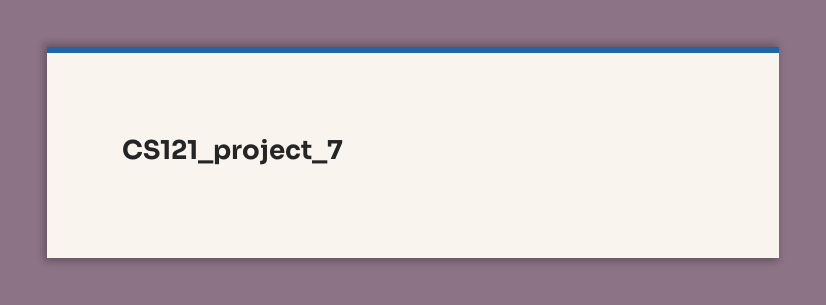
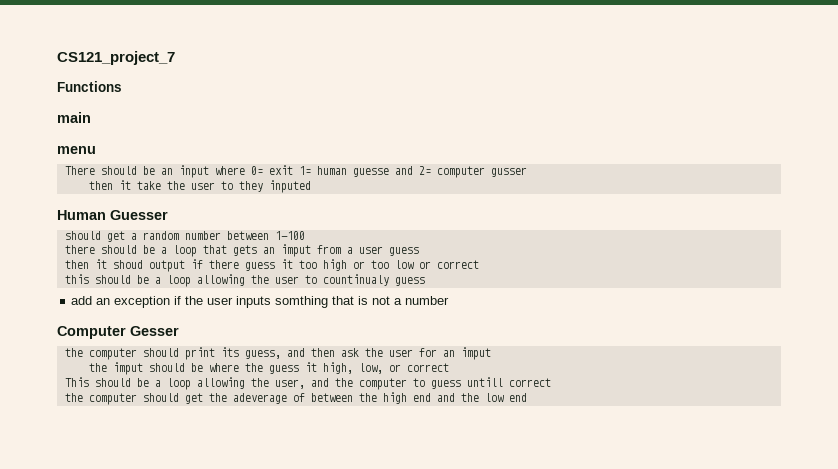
+ Functions
+ main
+ menu
+ There should be an input where 0= exit 1= human guesse and 2= computer gusser
+ then it take the user to they inputed
+ Human Guesser
+ should get a random number between 1-100
+ there should be a loop that gets an imput from a user guess
+ then it shoud output if there guess it too high or too low or correct
+ this should be a loop allowing the user to countinualy guess
+ add an exception if the user inputs somthing that is not a number
+ Computer Gesser
+ the computer should print its guess, and then ask the user for an imput
+ the imput should be where the guess it high, low, or correct
+ This should be a loop allowing the user, and the computer to guess untill correct
+ the computer should get the adeverage of between the high end and the low end

